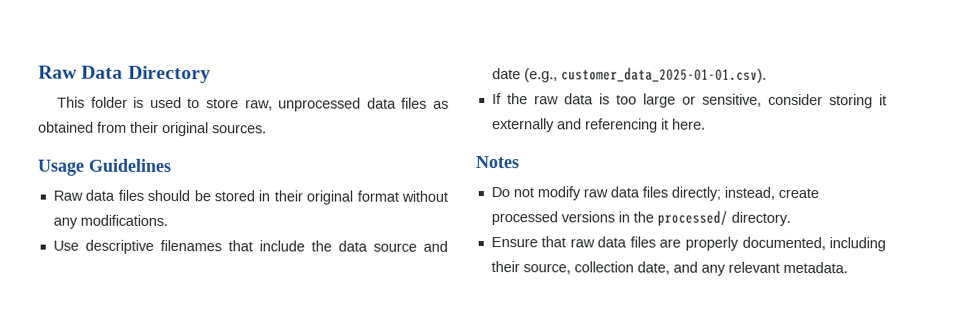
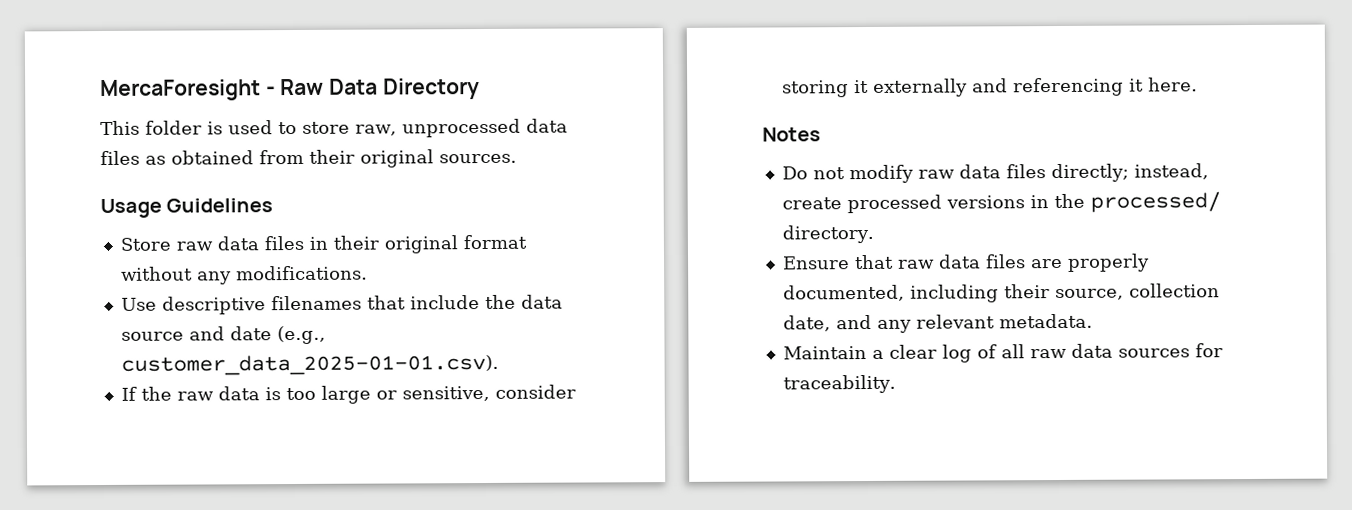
- Raw Data Directory
+ MercaForesight - Raw Data Directory
- Raw data files should be stored in their original format without any modifications.
+ Store raw data files in their original format without any modifications.
+ Maintain a clear log of all raw data sources for traceability.

